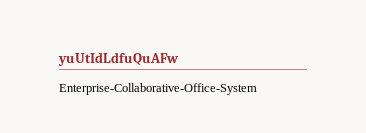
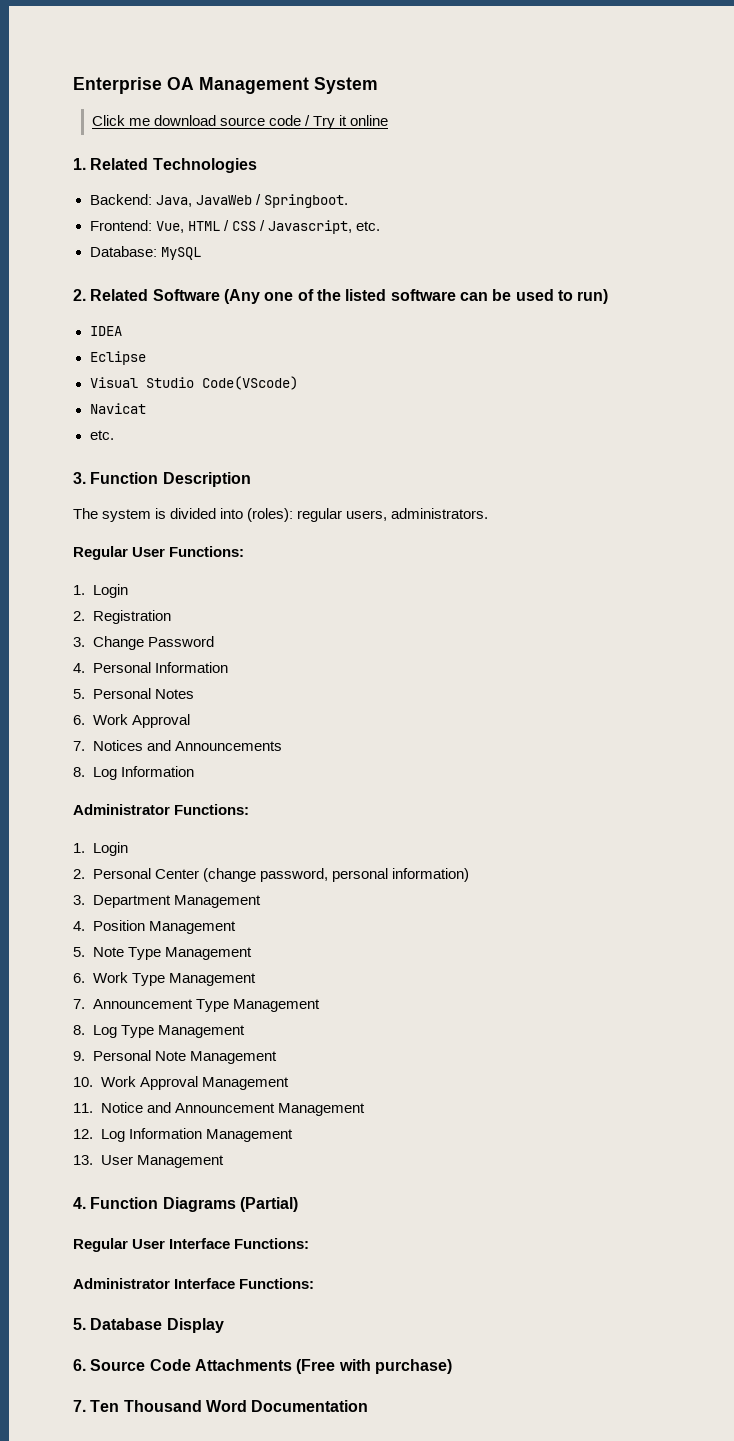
- yuUtIdLdfuQuAFw
- Enterprise-Collaborative-Office-System
+ Enterprise OA Management System
+ Click me download source code / Try it online
+ 1. Related Technologies
+ Backend: Java, JavaWeb / Springboot.
+ Frontend: Vue, HTML / CSS / Javascript, etc.
+ Database: MySQL
+ 2. Related Software (Any one of the listed software can be used to run)
+ IDEA
+ Eclipse
+ Visual Studio Code(VScode)
+ Navicat
+ etc.
+ 3. Function Description
+ The system is divided into (roles): regular users, administrators.
+ Regular User Functions:
+ 1. Login
+ 2. Registration
+ 3. Change Password
+ 4. Personal Information
+ 5. Personal Notes
+ 6. Work Approval
+ 7. Notices and Announcements
+ 8. Log Information
+ Administrator Functions:
+ 1. Login
+ 2. Personal Center (change password, personal information)
+ 3. Department Management
+ 4. Position Management
+ 5. Note Type Management
+ 6. Work Type Management
+ 7. Announcement Type Management
+ 8. Log Type Management
+ 9. Personal Note Management
+ 10. Work Approval Management
+ 11. Notice and Announcement Management
+ 12. Log Information Management
+ 13. User Management
+ 4. Function Diagrams (Partial)
+ Regular User Interface Functions:
+ Administrator Interface Functions:
+ 5. Database Display
+ 6. Source Code Attachments (Free with purchase)
+ 7. Ten Thousand Word Documentation

